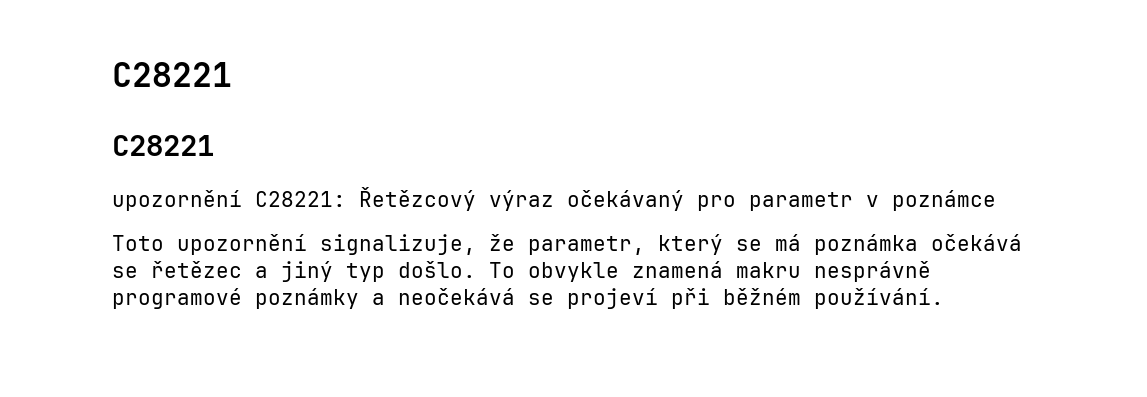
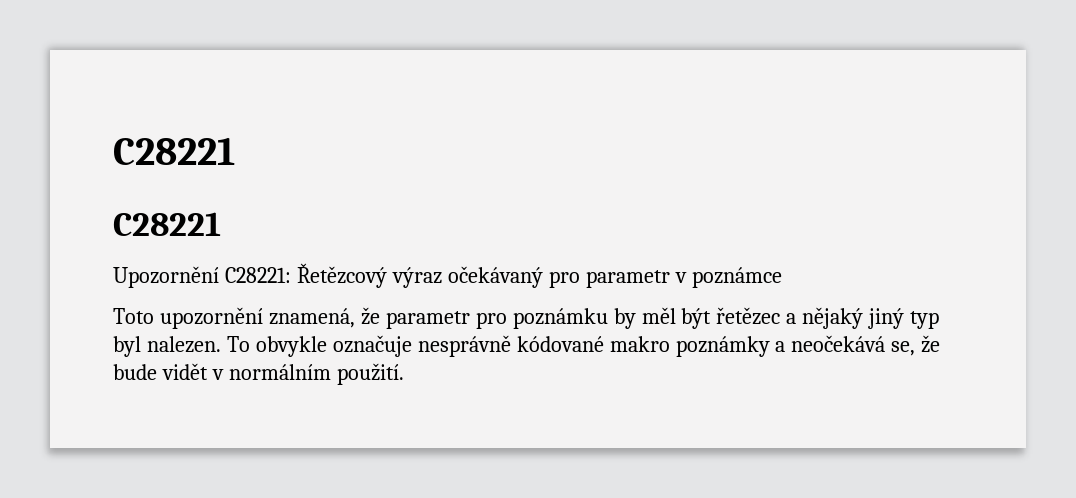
- upozornění C28221: Řetězcový výraz očekávaný pro parametr v poznámce
+ Upozornění C28221: Řetězcový výraz očekávaný pro parametr v poznámce
- Toto upozornění signalizuje, že parametr, který se má poznámka očekává se řetězec a jiný typ došlo. To obvykle znamená makru nesprávně programové poznámky a neočekává se projeví při běžném používání.
+ Toto upozornění znamená, že parametr pro poznámku by měl být řetězec a nějaký jiný typ byl nalezen. To obvykle označuje nesprávně kódované makro poznámky a neočekává se, že bude vidět v normálním použití.

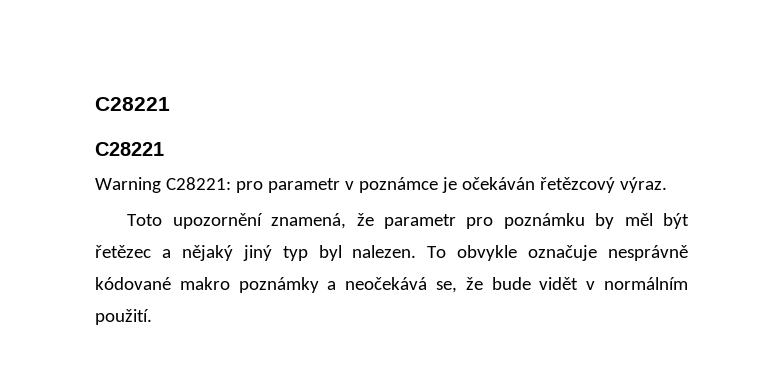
- Upozornění C28221: Řetězcový výraz očekávaný pro parametr v poznámce
+ Warning C28221: pro parametr v poznámce je očekáván řetězcový výraz.

